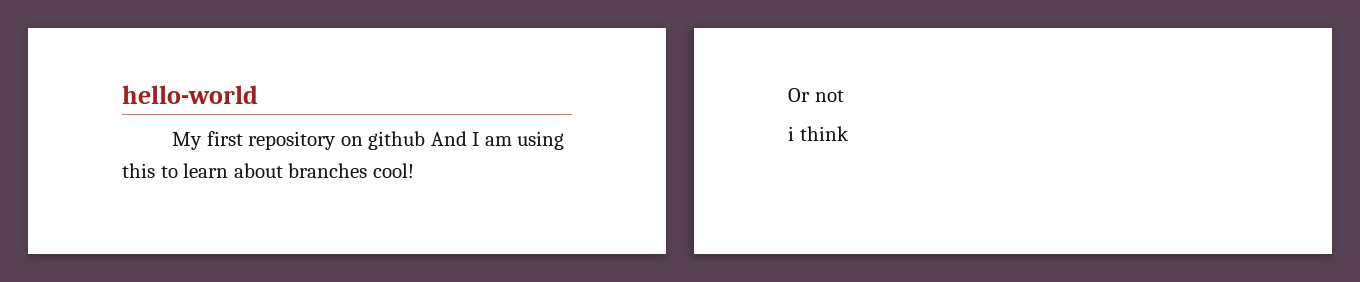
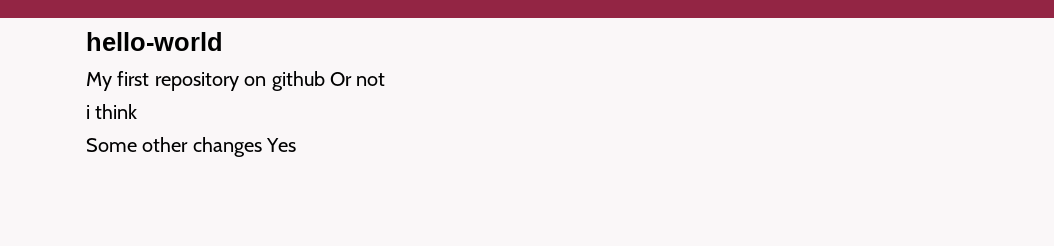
- My first repository on github And I am using this to learn about branches cool!
- Or not
+ My first repository on github Or not
+ Some other changes Yes

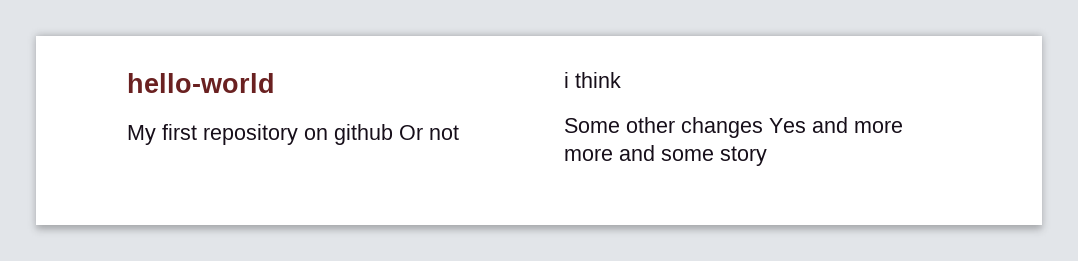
- Some other changes Yes
+ Some other changes Yes and more more and some story

